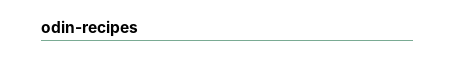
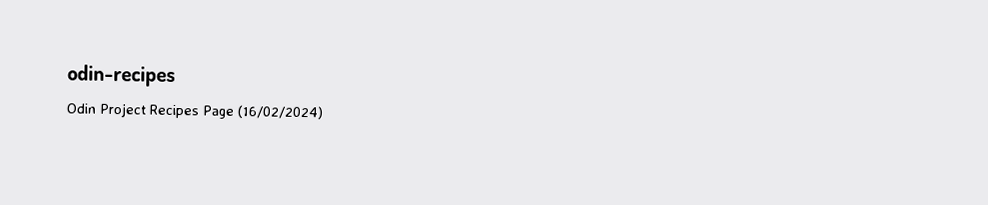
+ Odin Project Recipes Page (16/02/2024)

